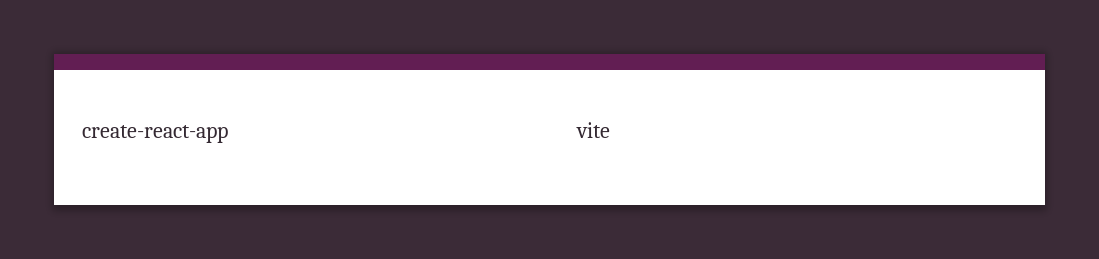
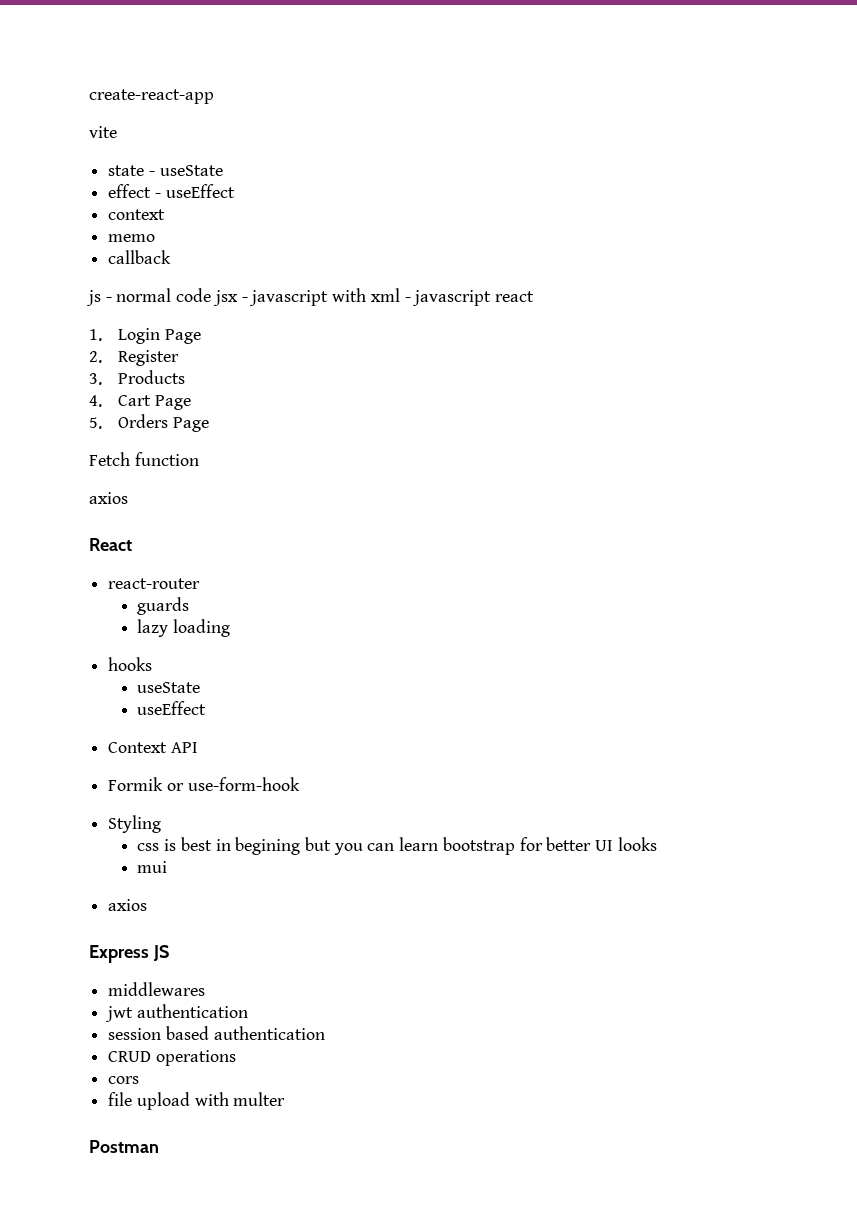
+ state - useState
+ effect - useEffect
+ context
+ memo
+ callback
+ js - normal code jsx - javascript with xml - javascript react
+ 1. Login Page
+ 2. Register
+ 3. Products
+ 4. Cart Page
+ 5. Orders Page
+ Fetch function
+ axios
+ React
+ react-router
+ guards
+ lazy loading
+ hooks
+ useState
+ useEffect
+ Context API
+ Formik or use-form-hook
+ Styling
+ css is best in begining but you can learn bootstrap for better UI looks
+ mui
+ axios
+ Express JS
+ middlewares
+ jwt authentication
+ session based authentication
+ CRUD operations
+ cors
+ file upload with multer
+ Postman

